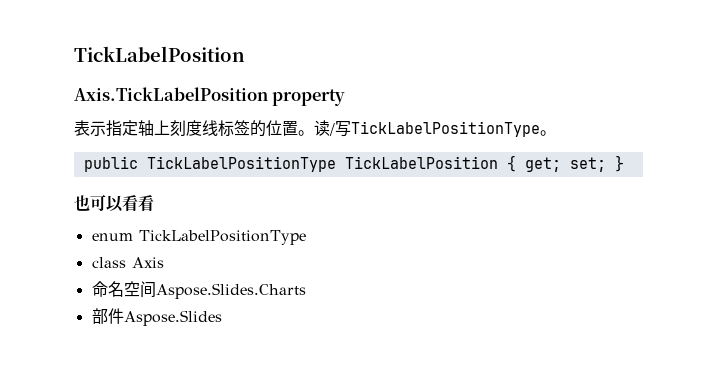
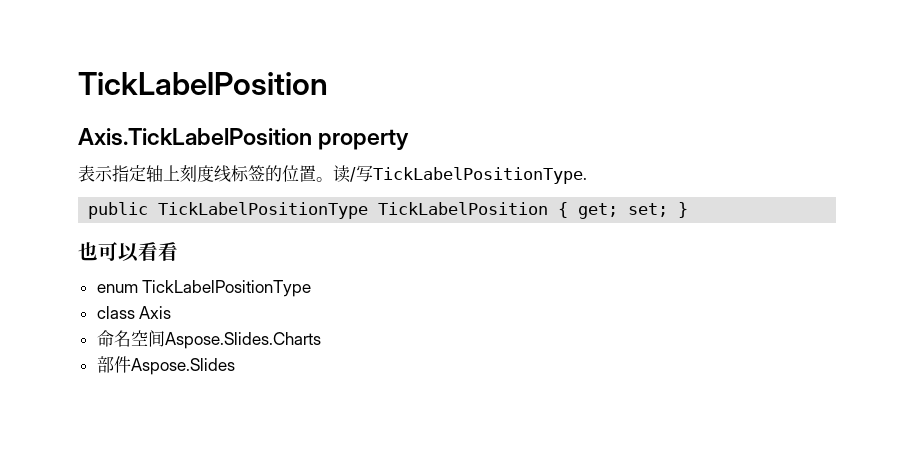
- 读/写TickLabelPositionType。
+ 读/写TickLabelPositionType.

